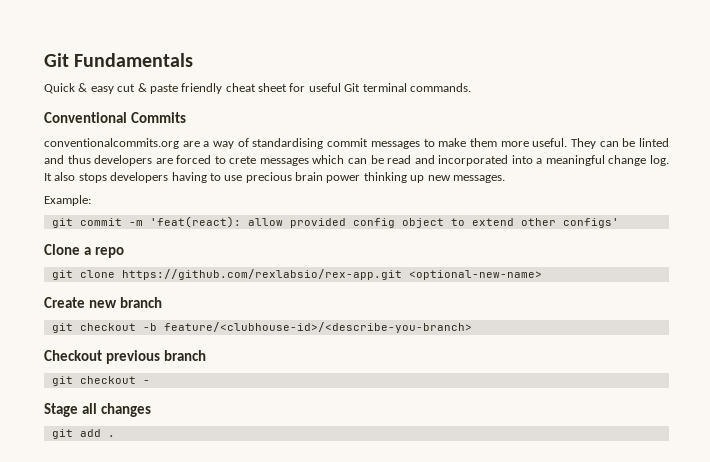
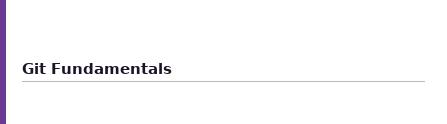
- Quick & easy cut & paste friendly cheat sheet for useful Git terminal commands.
- Conventional Commits
- conventionalcommits.org are a way of standardising commit messages to make them more useful. They can be linted and thus developers are forced to crete messages which can be read and incorporated into a meaningful change log. It also stops developers having to use precious brain power thinking up new messages.
- Example:
- git commit -m 'feat(react): allow provided config object to extend other configs'
- Clone a repo
- git clone https://github.com/rexlabsio/rex-app.git <optional-new-name>
- Create new branch
- git checkout -b feature/<clubhouse-id>/<describe-you-branch>
- Checkout previous branch
- git checkout -
- Stage all changes
- git add .

